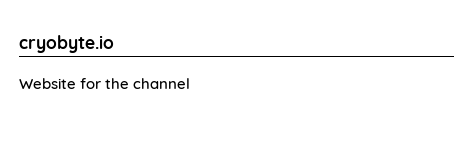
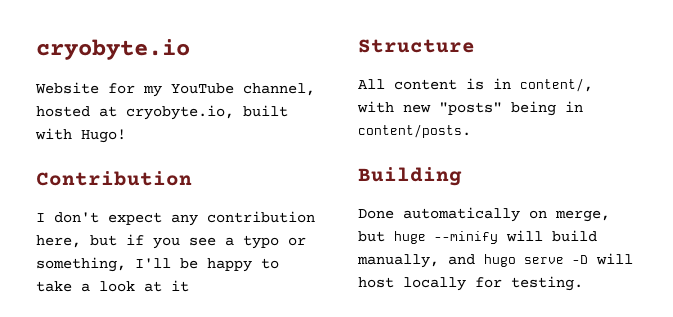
- Website for the channel
+ Website for my YouTube channel, hosted at cryobyte.io, built with Hugo!
+ Contribution
+ I don't expect any contribution here, but if you see a typo or something, I'll be happy to take a look at it
+ Structure
+ All content is in content/, with new "posts" being in content/posts.
+ Building
+ Done automatically on merge, but huge --minify will build manually, and hugo serve -D will host locally for testing.

